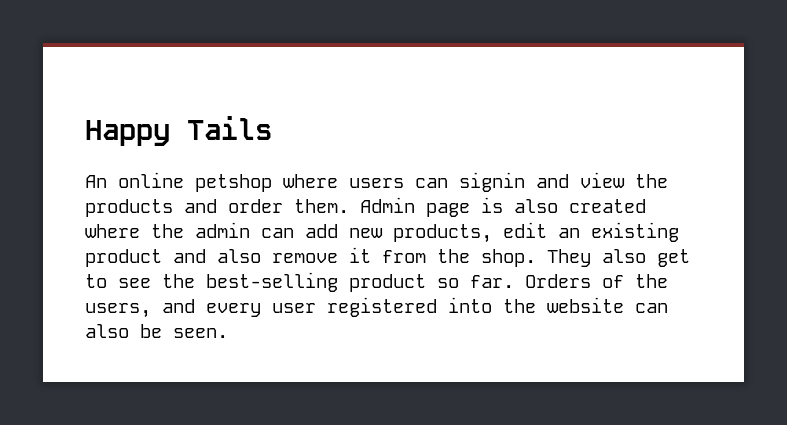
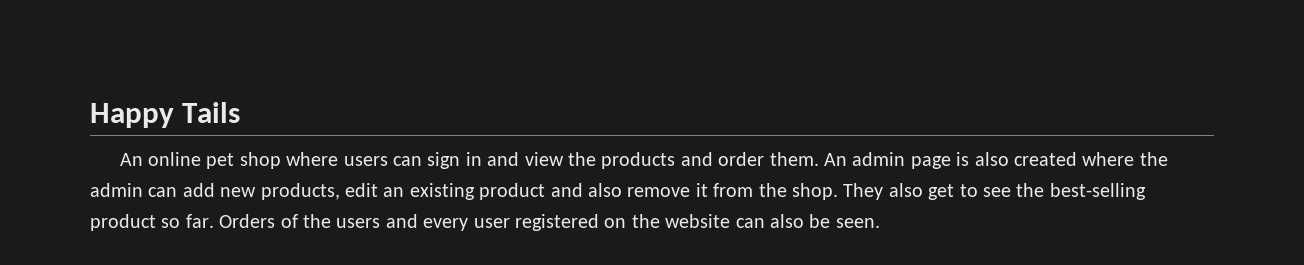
- An online petshop where users can signin and view the products and order them.
+ An online pet shop where users can sign in and view the products and order them.
- Admin page is also created where the admin can add new products, edit an existing product and also remove it from the shop.
+ An admin page is also created where the admin can add new products, edit an existing product and also remove it from the shop.
- Orders of the users, and every user registered into the website can also be seen.
+ Orders of the users and every user registered on the website can also be seen.

